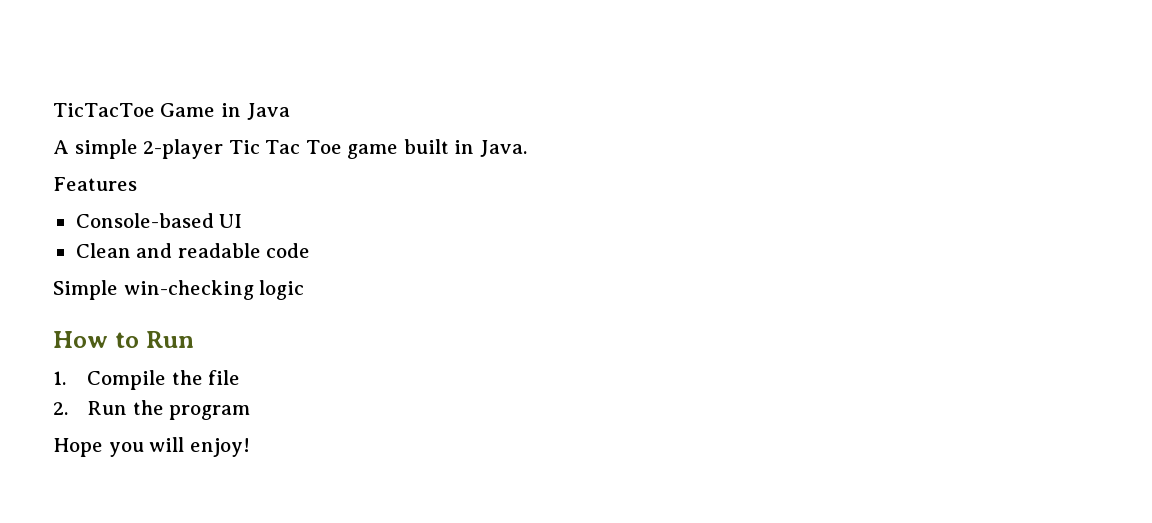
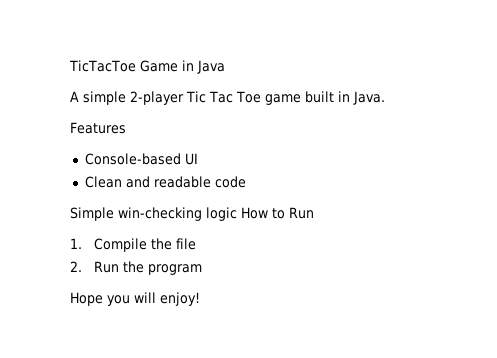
- Simple win-checking logic
- How to Run
+ Simple win-checking logic How to Run

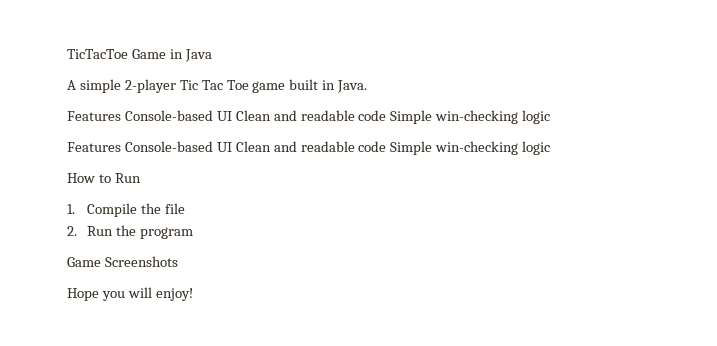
  A simple 2-player Tic Tac Toe game built in Java.
- Features
- Console-based UI
- Clean and readable code
- Simple win-checking logic How to Run
+ Features Console-based UI Clean and readable code Simple win-checking logic
+ Features Console-based UI Clean and readable code Simple win-checking logic
+ How to Run
+ Game Screenshots

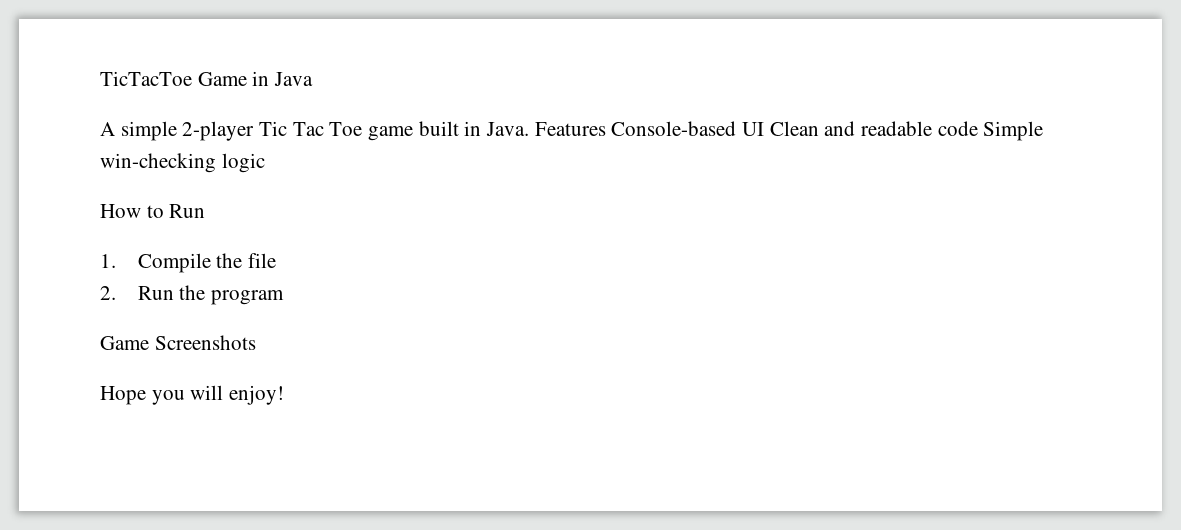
- A simple 2-player Tic Tac Toe game built in Java.
- Features Console-based UI Clean and readable code Simple win-checking logic
- Features Console-based UI Clean and readable code Simple win-checking logic
+ A simple 2-player Tic Tac Toe game built in Java. Features Console-based UI Clean and readable code Simple win-checking logic

